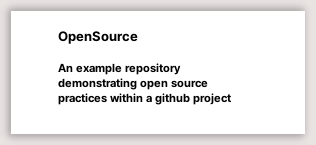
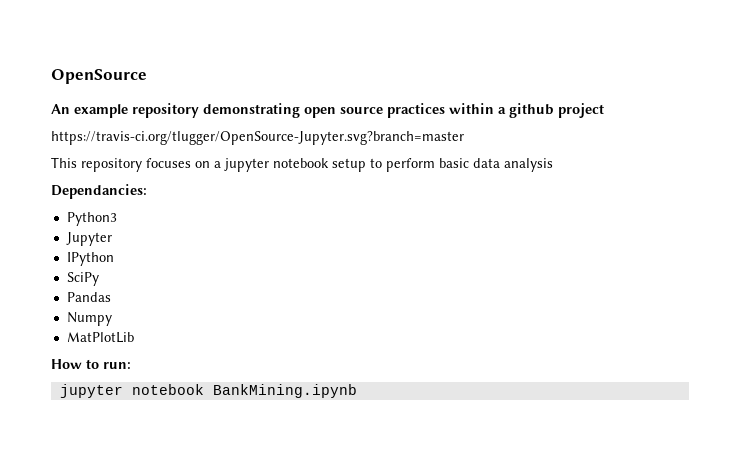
+ https://travis-ci.org/tlugger/OpenSource-Jupyter.svg?branch=master
+ This repository focuses on a jupyter notebook setup to perform basic data analysis
+ Dependancies:
+ Python3
+ Jupyter
+ IPython
+ SciPy
+ Pandas
+ Numpy
+ MatPlotLib
+ How to run:
+ jupyter notebook BankMining.ipynb

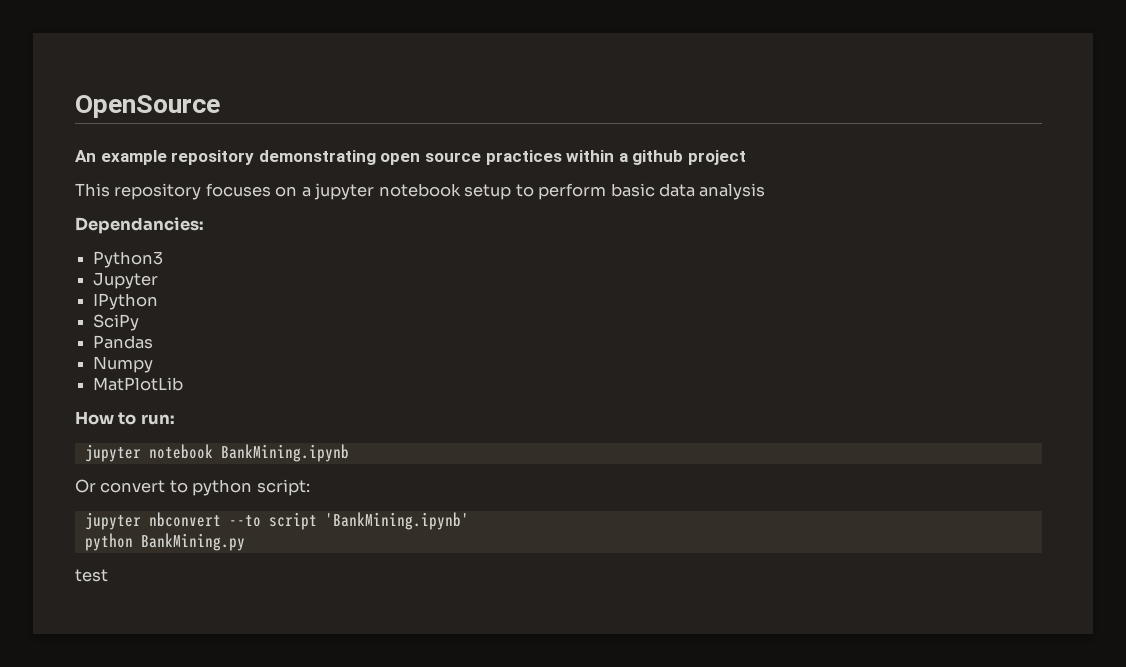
- https://travis-ci.org/tlugger/OpenSource-Jupyter.svg?branch=master
+ Or convert to python script:
+ jupyter nbconvert --to script 'BankMining.ipynb'
+ python BankMining.py
+ test

